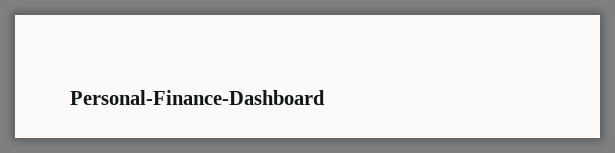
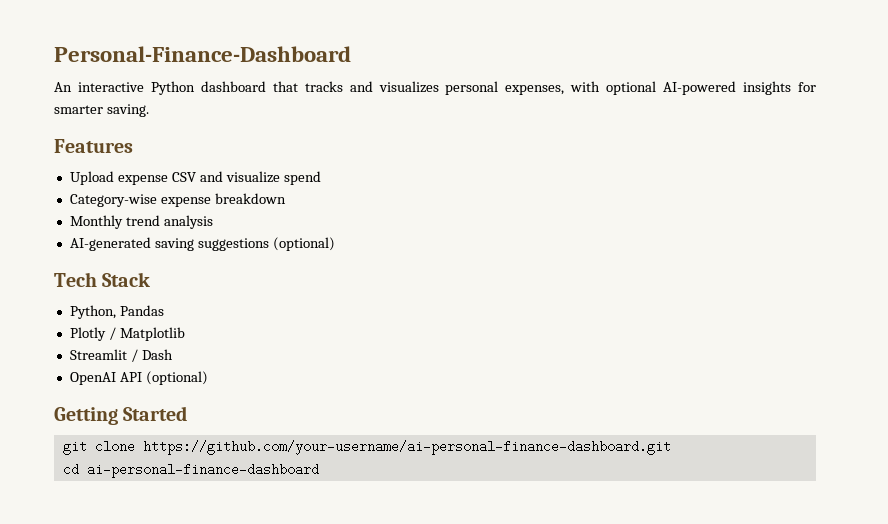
+ An interactive Python dashboard that tracks and visualizes personal expenses, with optional AI-powered insights for smarter saving.
+ Features
+ Upload expense CSV and visualize spend
+ Category-wise expense breakdown
+ Monthly trend analysis
+ AI-generated saving suggestions (optional)
+ Tech Stack
+ Python, Pandas
+ Plotly / Matplotlib
+ Streamlit / Dash
+ OpenAI API (optional)
+ Getting Started
+ git clone https://github.com/your-username/ai-personal-finance-dashboard.git
+ cd ai-personal-finance-dashboard

